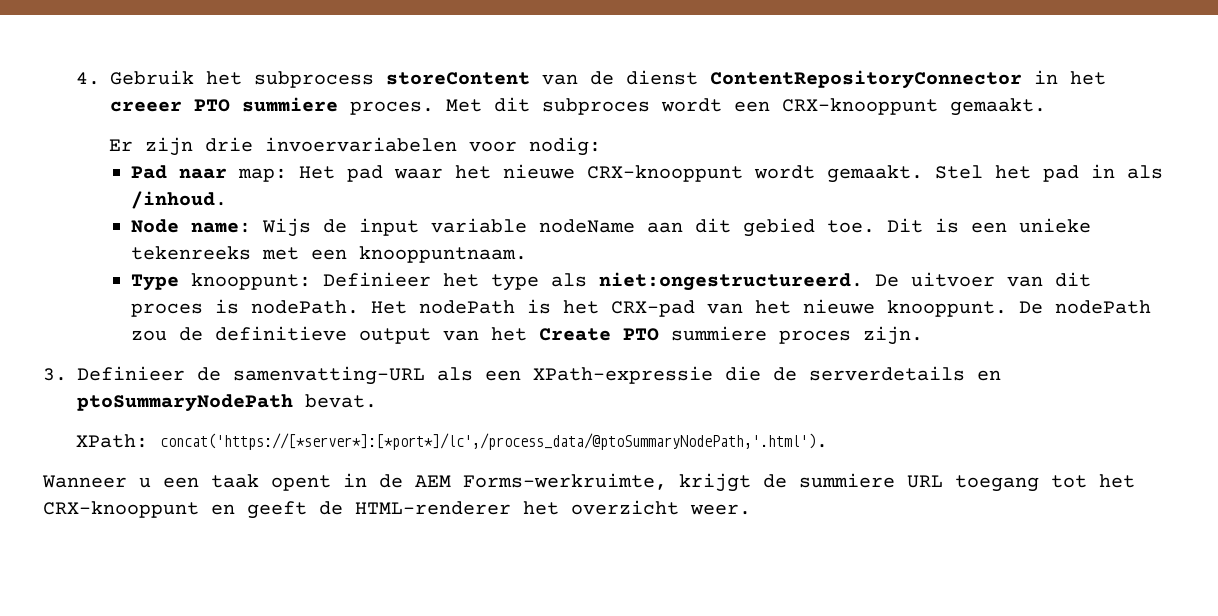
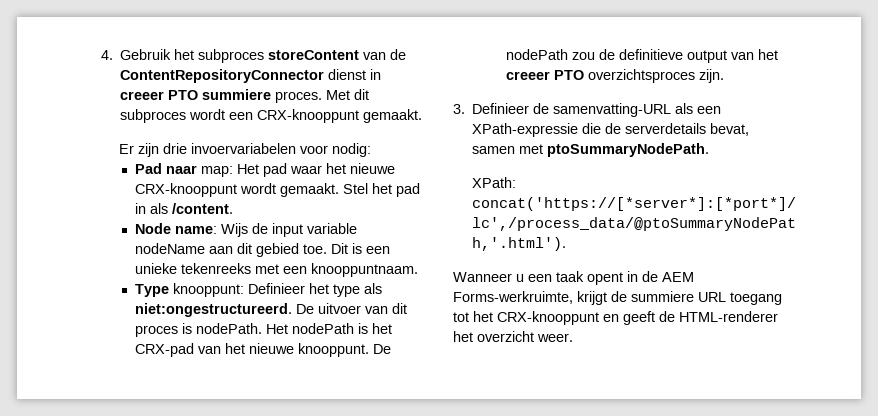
- 4. Gebruik het subprocess storeContent van de dienst ContentRepositoryConnector in het creeer PTO summiere proces.
+ 4. Gebruik het subproces storeContent van de ContentRepositoryConnector dienst in creeer PTO summiere proces.
- Stel het pad in als /inhoud.
+ Stel het pad in als /content.
- De nodePath zou de definitieve output van het Create PTO summiere proces zijn.
+ De nodePath zou de definitieve output van het creeer PTO overzichtsproces zijn.
- 3. Definieer de samenvatting-URL als een XPath-expressie die de serverdetails en ptoSummaryNodePath bevat.
+ 3. Definieer de samenvatting-URL als een XPath-expressie die de serverdetails bevat, samen met ptoSummaryNodePath.

